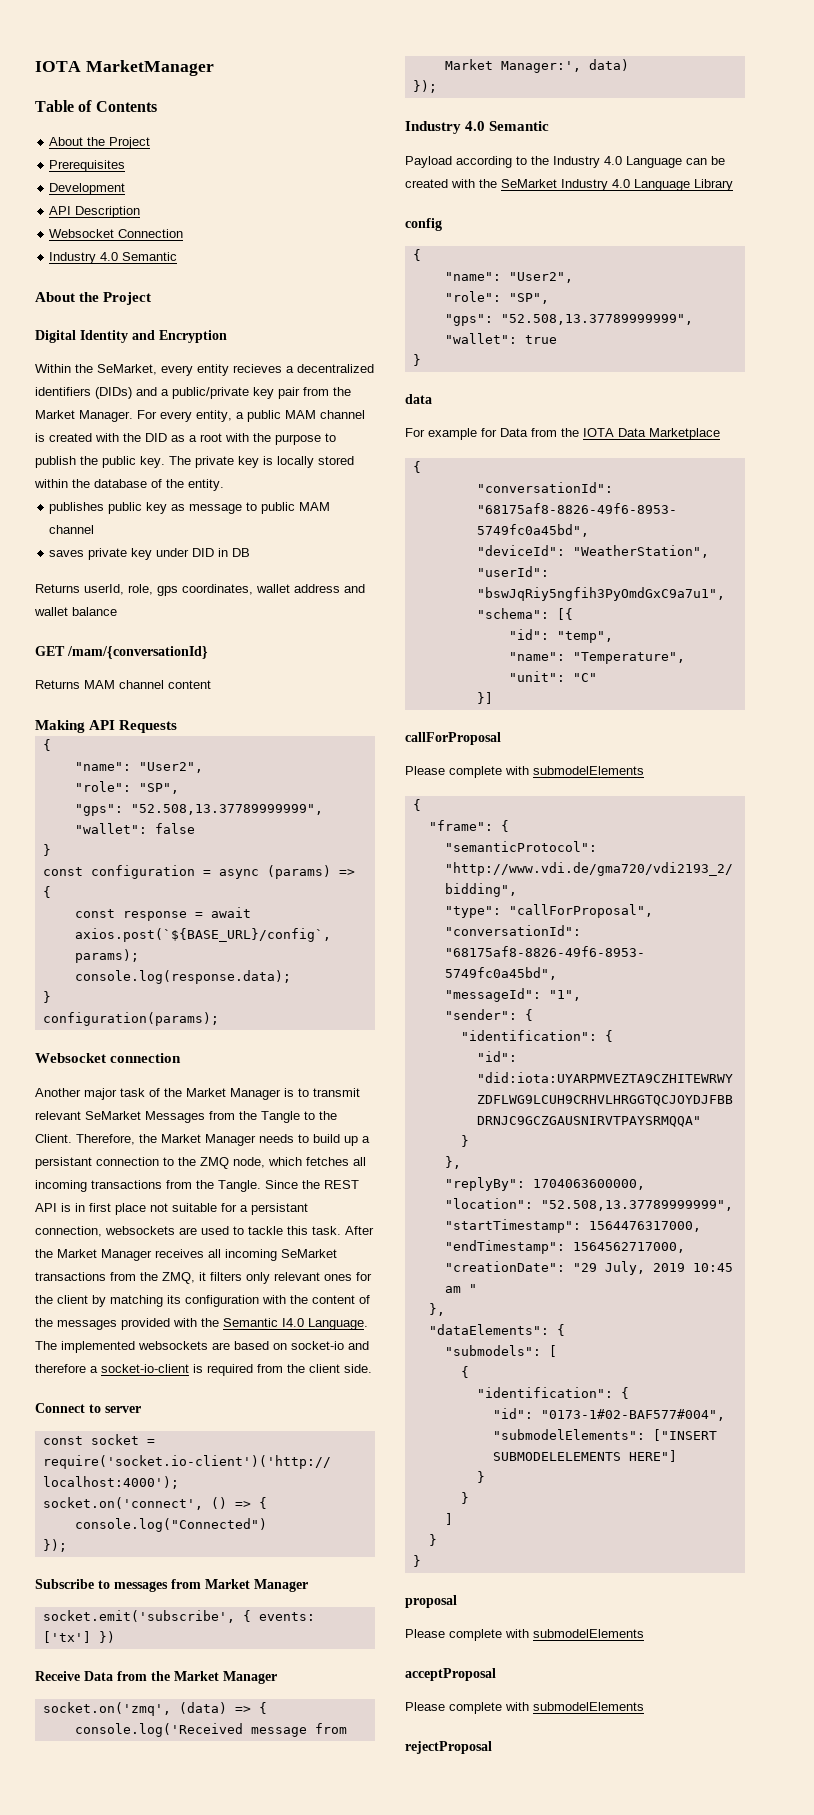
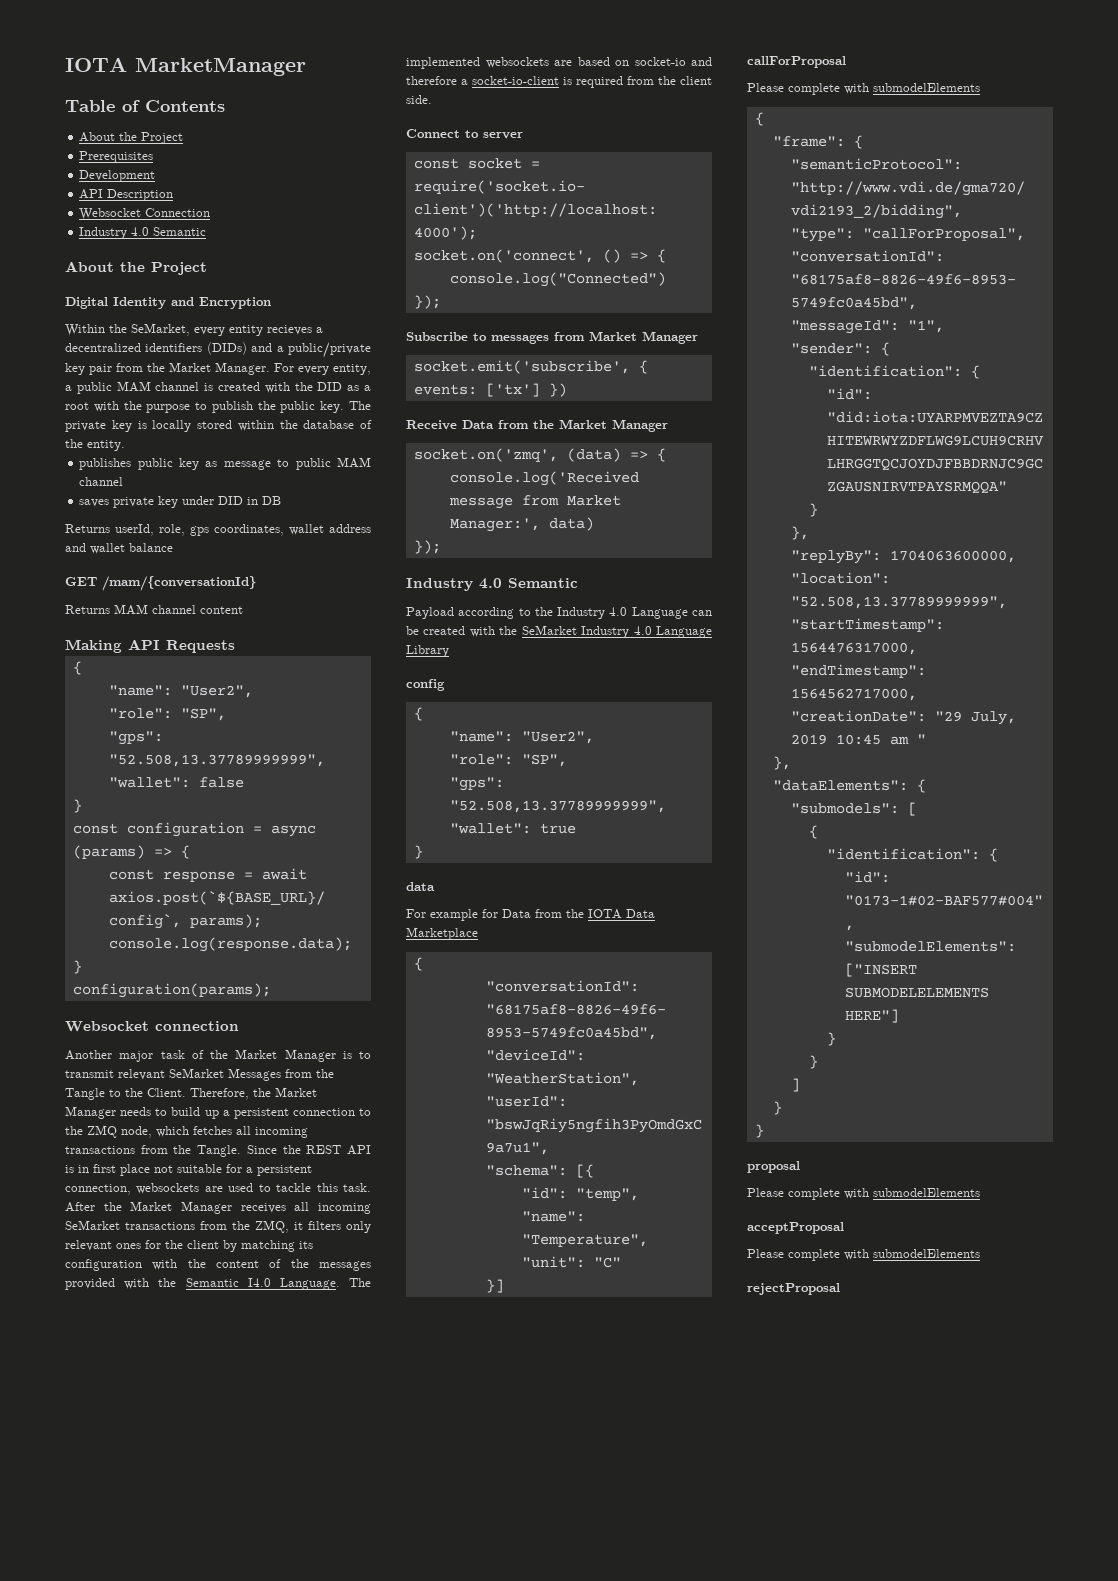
- Therefore, the Market Manager needs to build up a persistant connection to the ZMQ node, which fetches all incoming transactions from the Tangle.
+ Therefore, the Market Manager needs to build up a persistent connection to the ZMQ node, which fetches all incoming transactions from the Tangle.
- Since the REST API is in first place not suitable for a persistant connection, websockets are used to tackle this task.
+ Since the REST API is in first place not suitable for a persistent connection, websockets are used to tackle this task.

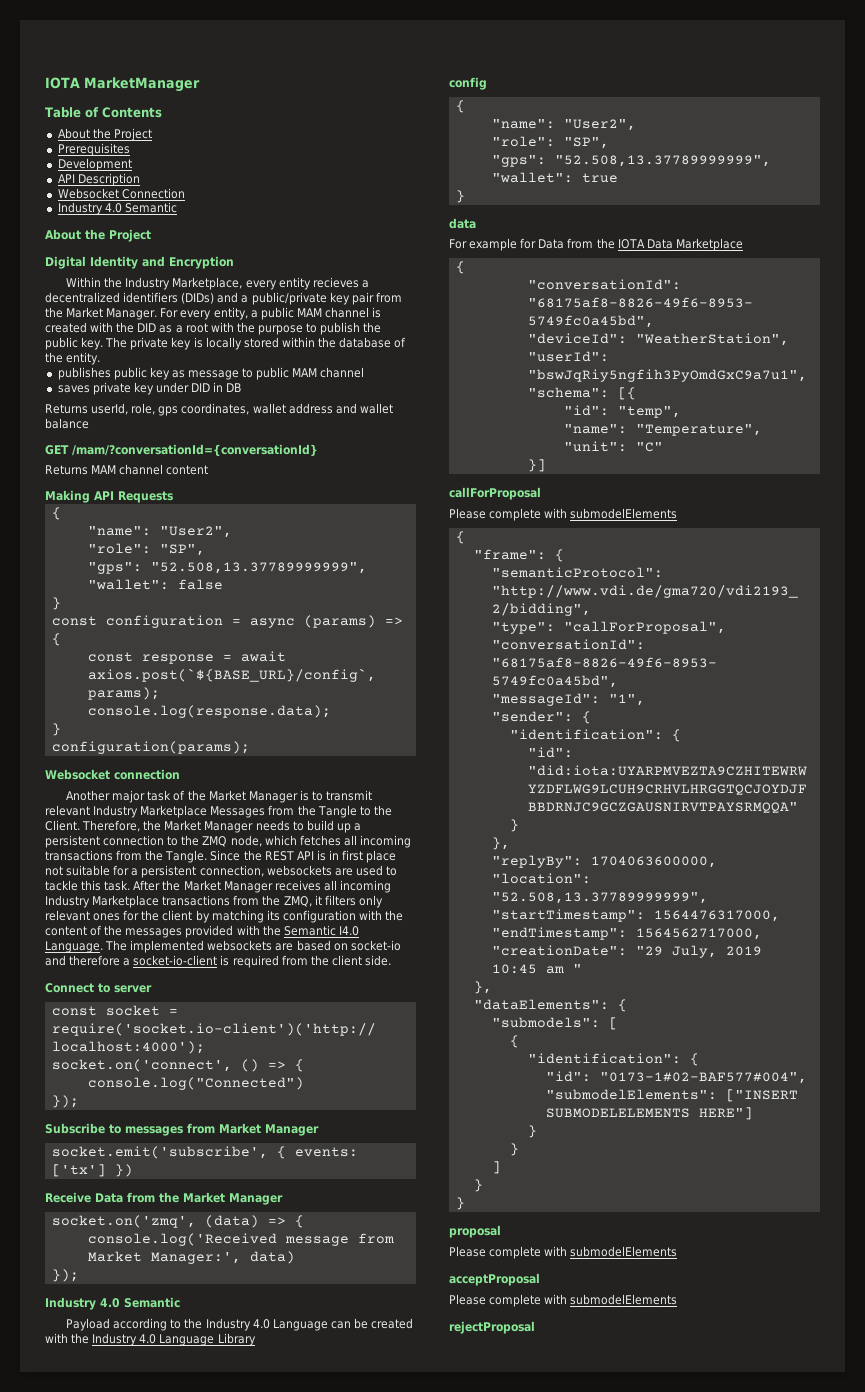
- Within the SeMarket, every entity recieves a decentralized identifiers (DIDs) and a public/private key pair from the Market Manager.
+ Within the Industry Marketplace, every entity recieves a decentralized identifiers (DIDs) and a public/private key pair from the Market Manager.
- GET /mam/{conversationId}
+ GET /mam/?conversationId={conversationId}
- Another major task of the Market Manager is to transmit relevant SeMarket Messages from the Tangle to the Client.
+ Another major task of the Market Manager is to transmit relevant Industry Marketplace Messages from the Tangle to the Client.
- After the Market Manager receives all incoming SeMarket transactions from the ZMQ, it filters only relevant ones for the client by matching its configuration with the content of the messages provided with the Semantic I4.0 Language.
+ After the Market Manager receives all incoming Industry Marketplace transactions from the ZMQ, it filters only relevant ones for the client by matching its configuration with the content of the messages provided with the Semantic I4.0 Language.
- Payload according to the Industry 4.0 Language can be created with the SeMarket Industry 4.0 Language Library
+ Payload according to the Industry 4.0 Language can be created with the Industry 4.0 Language Library

